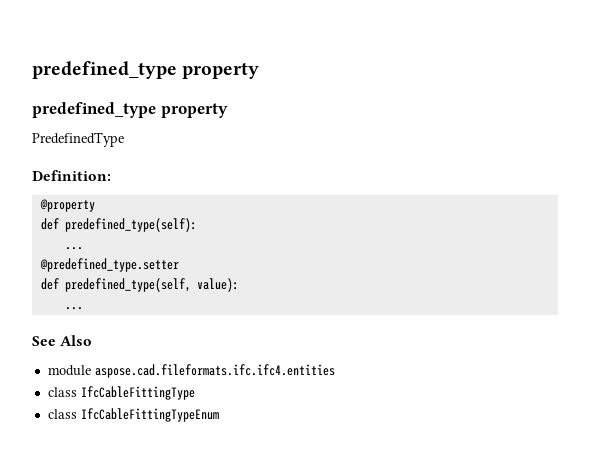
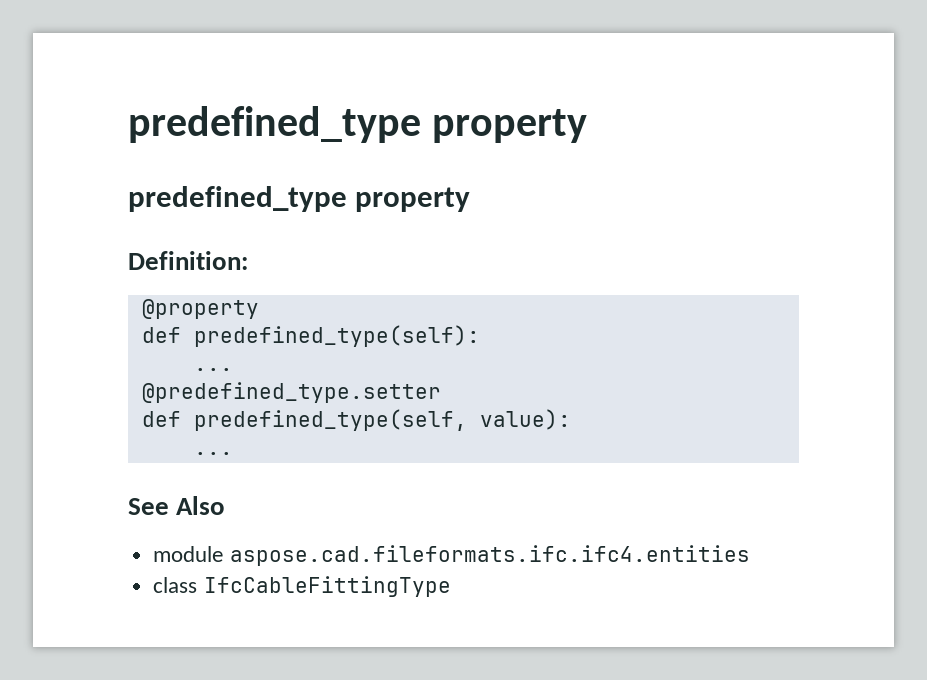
- PredefinedType
- class IfcCableFittingTypeEnum

